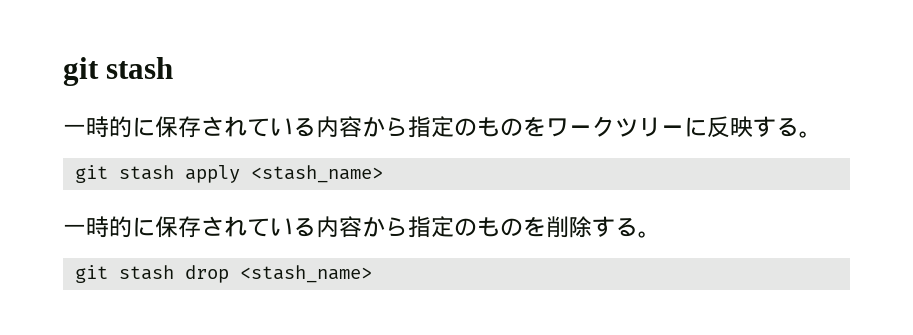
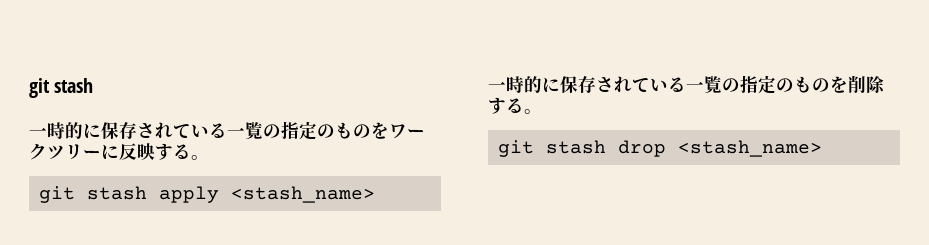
- 一時的に保存されている内容から指定のものをワークツリーに反映する。
+ 一時的に保存されている一覧の指定のものをワークツリーに反映する。
- 一時的に保存されている内容から指定のものを削除する。
+ 一時的に保存されている一覧の指定のものを削除する。

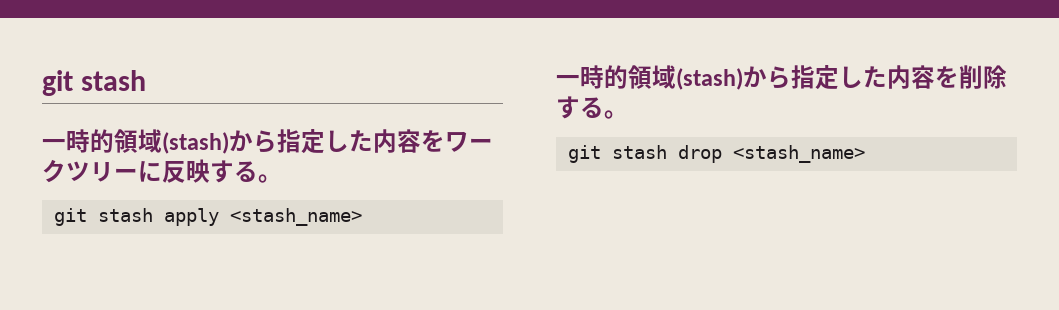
- 一時的に保存されている一覧の指定のものをワークツリーに反映する。
+ 一時的領域(stash)から指定した内容をワークツリーに反映する。
- 一時的に保存されている一覧の指定のものを削除する。
+ 一時的領域(stash)から指定した内容を削除する。

